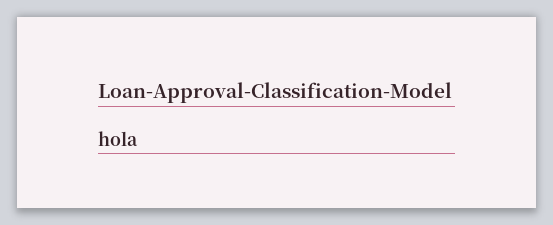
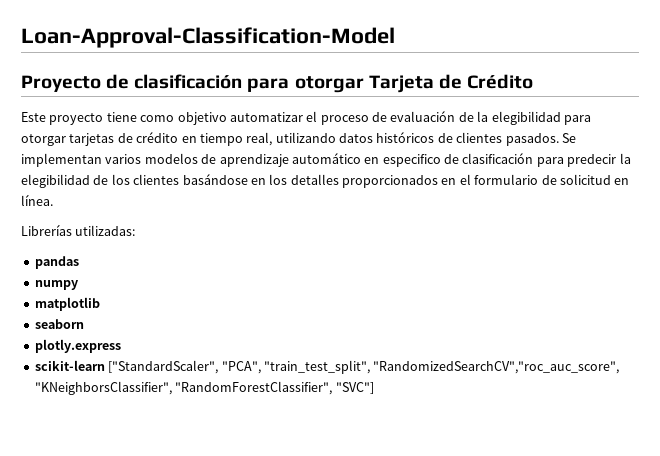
- hola
+ Proyecto de clasificación para otorgar Tarjeta de Crédito
+ Este proyecto tiene como objetivo automatizar el proceso de evaluación de la elegibilidad para otorgar tarjetas de crédito en tiempo real, utilizando datos históricos de clientes pasados. Se implementan varios modelos de aprendizaje automático en especifico de clasificación para predecir la elegibilidad de los clientes basándose en los detalles proporcionados en el formulario de solicitud en línea.
+ Librerías utilizadas:
+ pandas
+ numpy
+ matplotlib
+ seaborn
+ plotly.express
+ scikit-learn ["StandardScaler", "PCA", "train_test_split", "RandomizedSearchCV","roc_auc_score", "KNeighborsClassifier", "RandomForestClassifier", "SVC"]

